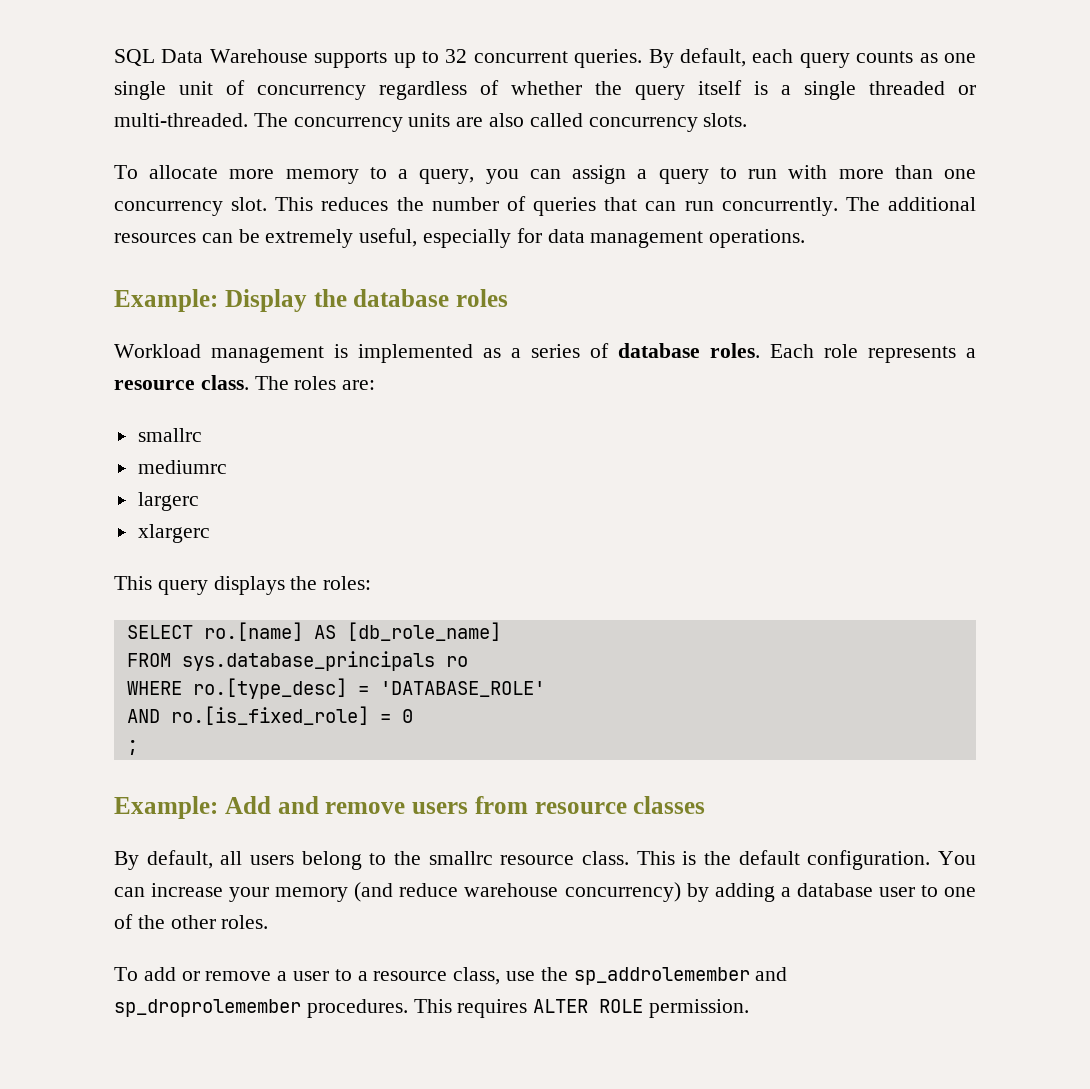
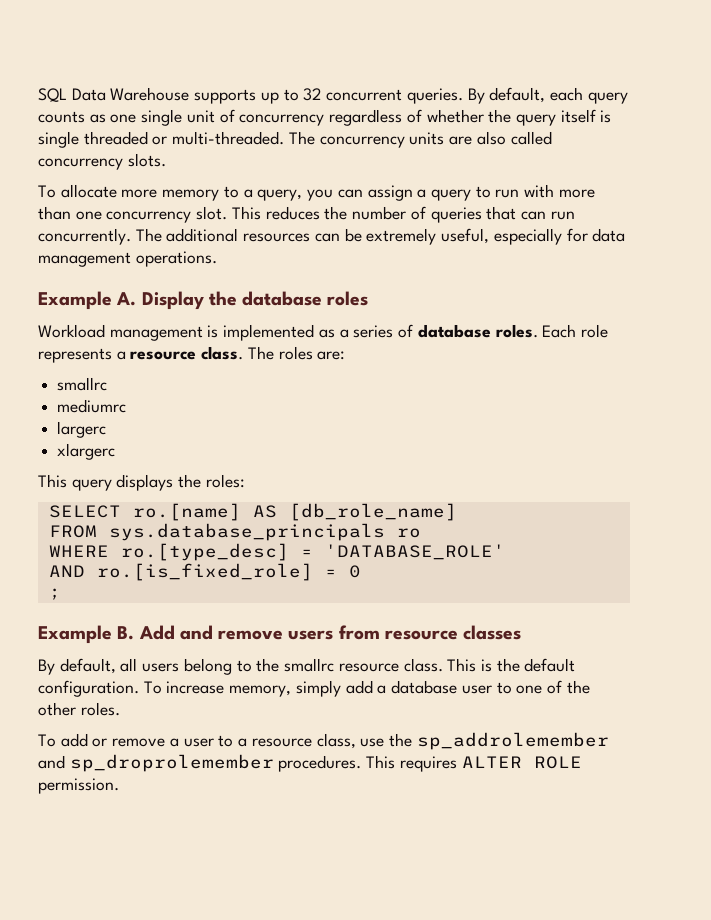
- By default, each query counts as one single unit of concurrency regardless of whether the query itself is a single threaded or multi-threaded.
+ By default, each query counts as one single unit of concurrency regardless of whether the query itself is single threaded or multi-threaded.
- Example: Display the database roles
+ Example A. Display the database roles
- Example: Add and remove users from resource classes
+ Example B. Add and remove users from resource classes
- You can increase your memory (and reduce warehouse concurrency) by adding a database user to one of the other roles.
+ To increase memory, simply add a database user to one of the other roles.

